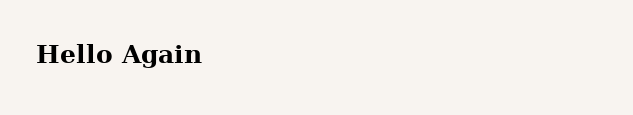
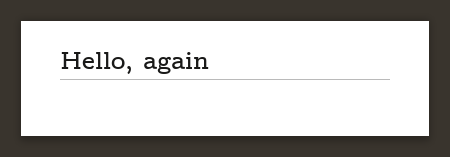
- Hello Again
+ Hello, again

